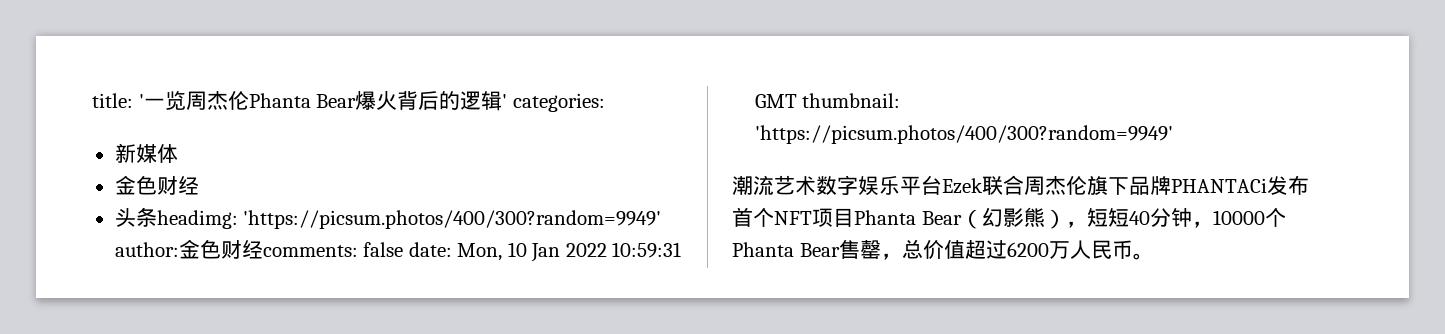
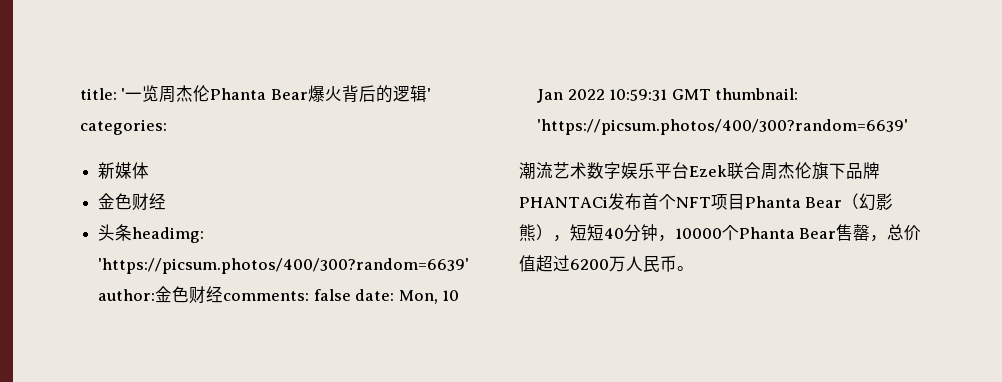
- 头条headimg: 'https://picsum.photos/400/300?random=9949' author:金色财经comments: false date: Mon, 10 Jan 2022 10:59:31 GMT thumbnail: 'https://picsum.photos/400/300?random=9949'
+ 头条headimg: 'https://picsum.photos/400/300?random=6639' author:金色财经comments: false date: Mon, 10 Jan 2022 10:59:31 GMT thumbnail: 'https://picsum.photos/400/300?random=6639'

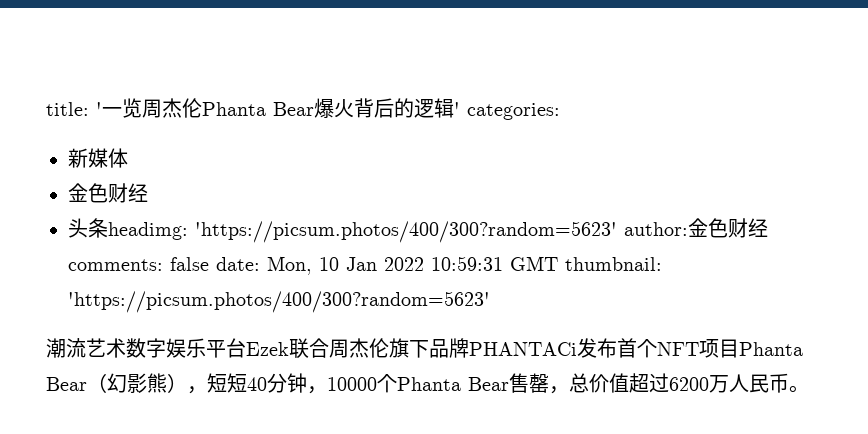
- 头条headimg: 'https://picsum.photos/400/300?random=6639' author:金色财经comments: false date: Mon, 10 Jan 2022 10:59:31 GMT thumbnail: 'https://picsum.photos/400/300?random=6639'
+ 头条headimg: 'https://picsum.photos/400/300?random=5623' author:金色财经comments: false date: Mon, 10 Jan 2022 10:59:31 GMT thumbnail: 'https://picsum.photos/400/300?random=5623'

